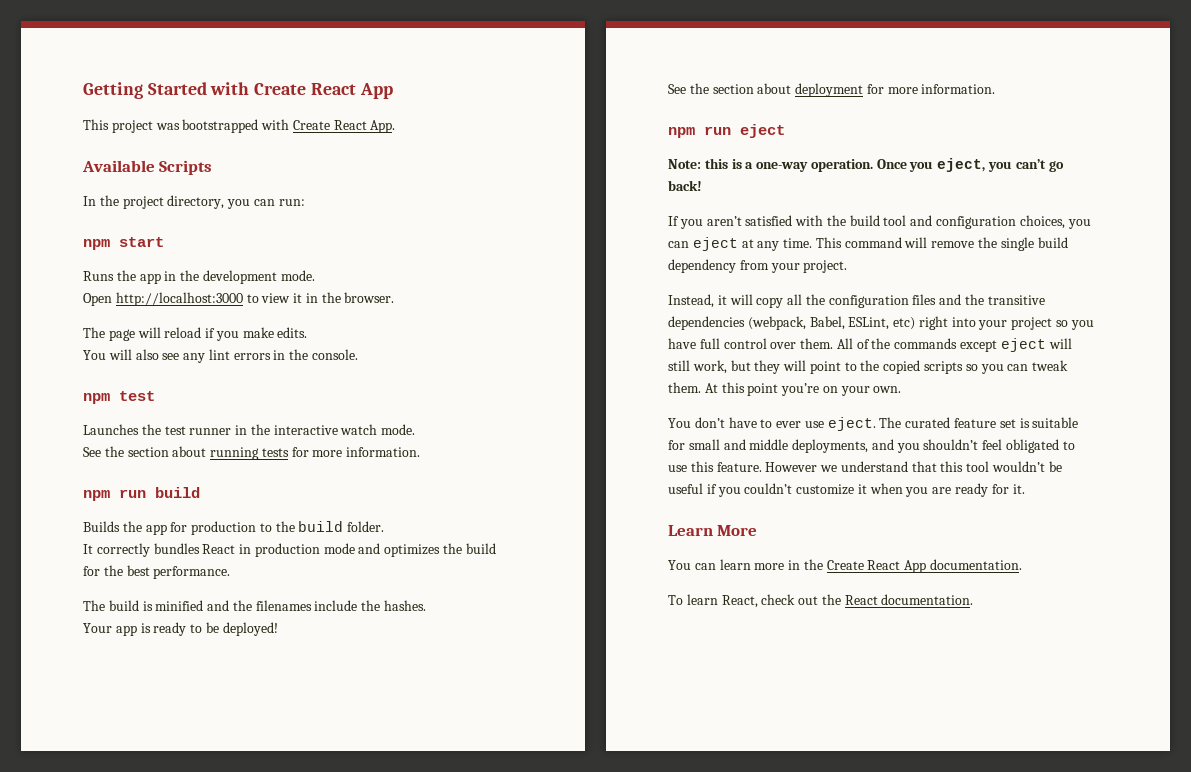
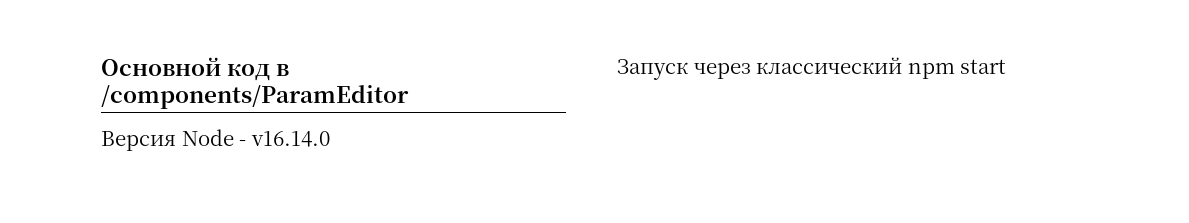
- Getting Started with Create React App
- This project was bootstrapped with Create React App.
- Available Scripts
- In the project directory, you can run:
- npm start
- Runs the app in the development mode.
- Open http://localhost:3000 to view it in the browser.
- The page will reload if you make edits.
- You will also see any lint errors in the console.
- npm test
- Launches the test runner in the interactive watch mode.
- See the section about running tests for more information.
- npm run build
- Builds the app for production to the build folder.
- It correctly bundles React in production mode and optimizes the build for the best performance.
- The build is minified and the filenames include the hashes.
- Your app is ready to be deployed!
- See the section about deployment for more information.
- npm run eject
- Note: this is a one-way operation. Once you eject, you can’t go back!
- If you aren’t satisfied with the build tool and configuration choices, you can eject at any time. This command will remove the single build dependency from your project.
- Instead, it will copy all the configuration files and the transitive dependencies (webpack, Babel, ESLint, etc) right into your project so you have full control over them. All of the commands except eject will still work, but they will point to the copied scripts so you can tweak them. At this point you’re on your own.
- You don’t have to ever use eject. The curated feature set is suitable for small and middle deployments, and you shouldn’t feel obligated to use this feature. However we understand that this tool wouldn’t be useful if you couldn’t customize it when you are ready for it.
- Learn More
- You can learn more in the Create React App documentation.
- To learn React, check out the React documentation.
+ Основной код в /components/ParamEditor
+ Версия Node - v16.14.0
+ Запуск через классический npm start

